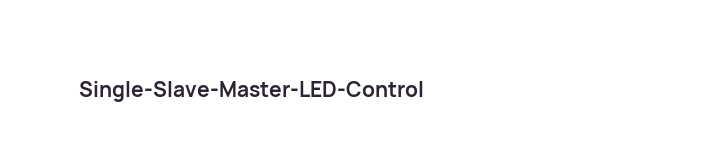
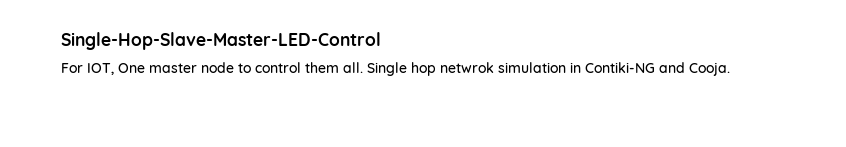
- Single-Slave-Master-LED-Control
+ Single-Hop-Slave-Master-LED-Control
+ For IOT, One master node to control them all. Single hop netwrok simulation in Contiki-NG and Cooja.

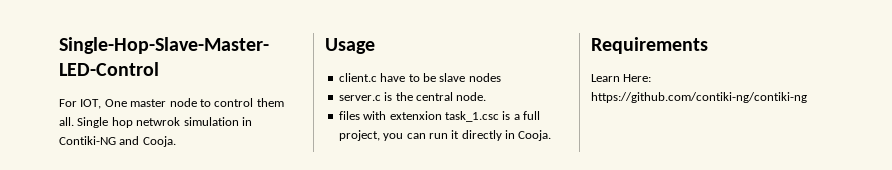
+ Usage
+ client.c have to be slave nodes
+ server.c is the central node.
+ files with extenxion task_1.csc is a full project, you can run it directly in Cooja.
+ Requirements
+ Learn Here: https://github.com/contiki-ng/contiki-ng

